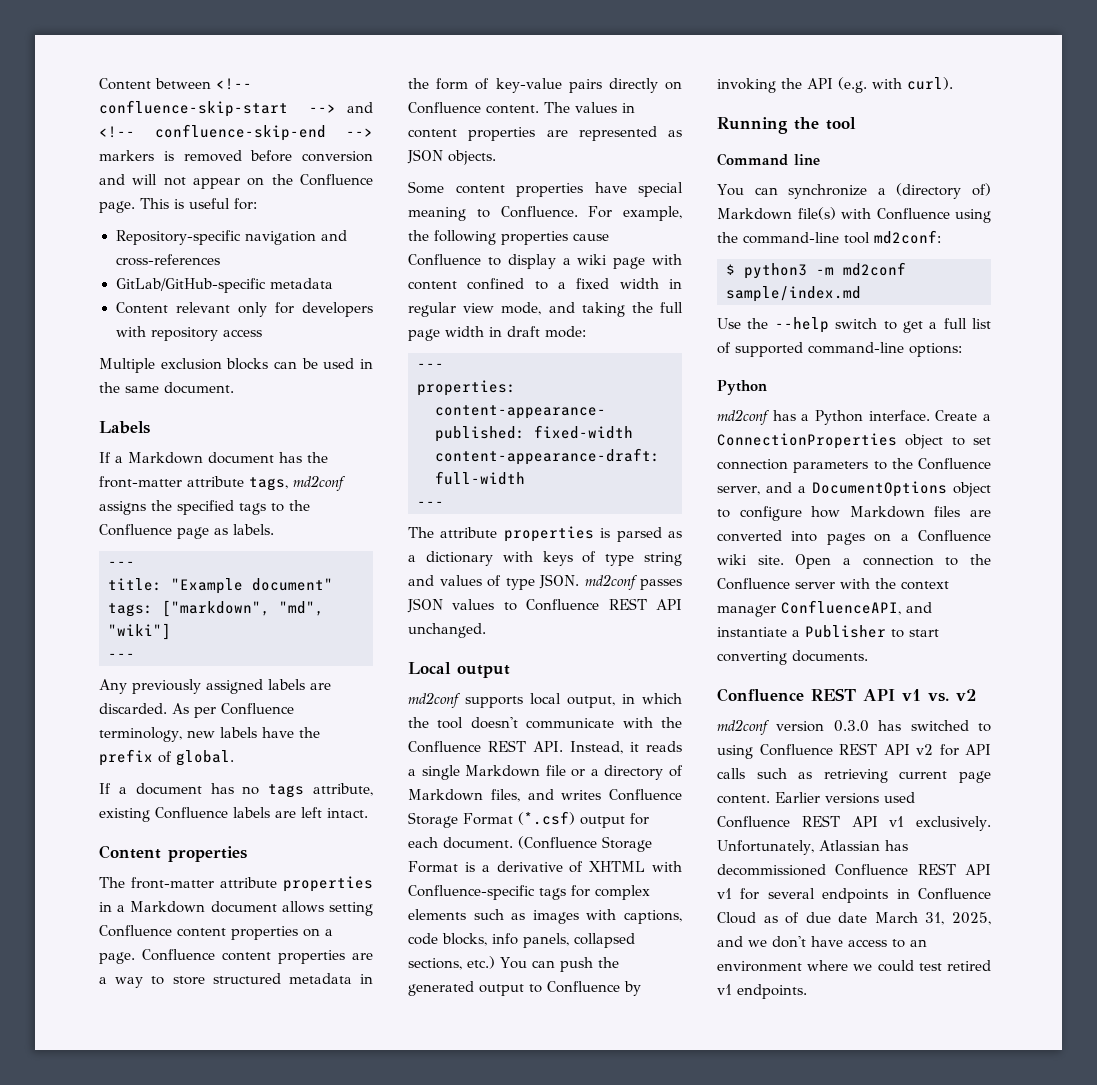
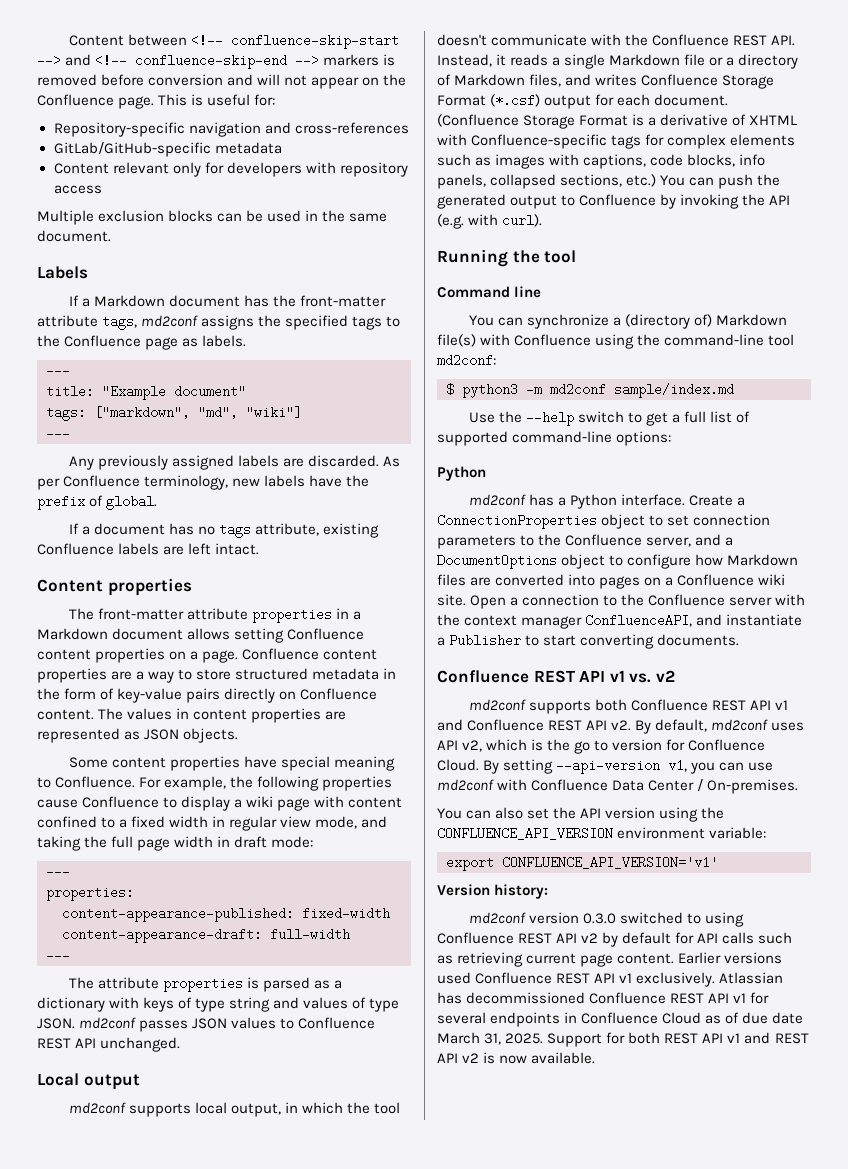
+ md2conf supports both Confluence REST API v1 and Confluence REST API v2. By default, md2conf uses API v2, which is the go to version for Confluence Cloud. By setting --api-version v1, you can use md2conf with Confluence Data Center / On-premises.
+ You can also set the API version using the CONFLUENCE_API_VERSION environment variable:
+ export CONFLUENCE_API_VERSION='v1'
+ Version history:
- md2conf version 0.3.0 has switched to using Confluence REST API v2 for API calls such as retrieving current page content.
+ md2conf version 0.3.0 switched to using Confluence REST API v2 by default for API calls such as retrieving current page content.
- Unfortunately, Atlassian has decommissioned Confluence REST API v1 for several endpoints in Confluence Cloud as of due date March 31, 2025, and we don't have access to an environment where we could test retired v1 endpoints.
+ Atlassian has decommissioned Confluence REST API v1 for several endpoints in Confluence Cloud as of due date March 31, 2025. Support for both REST API v1 and REST API v2 is now available.

